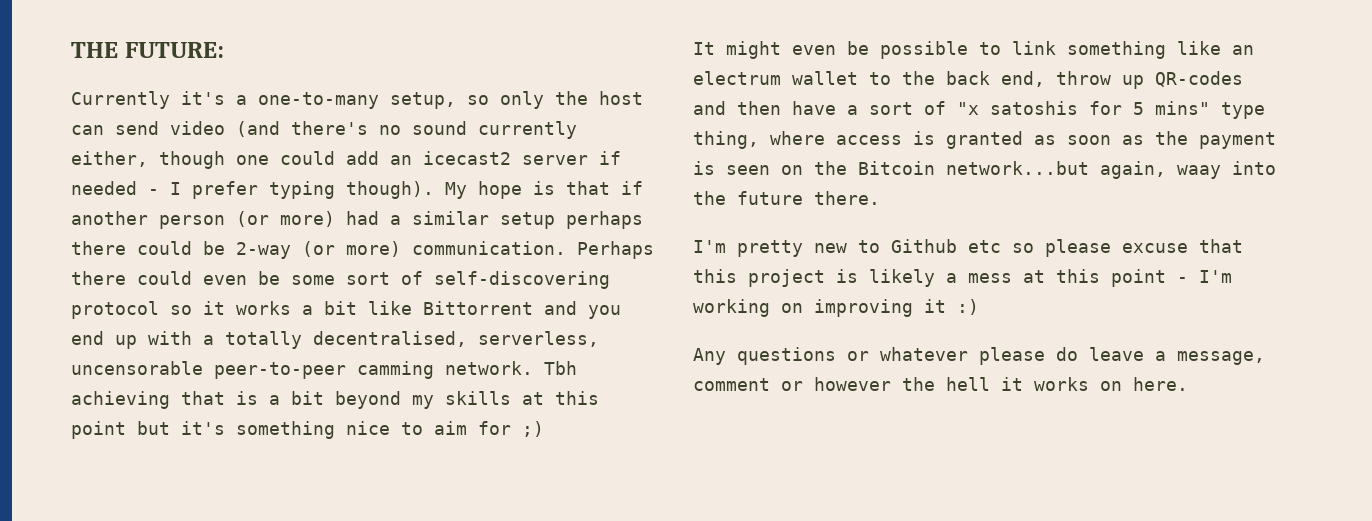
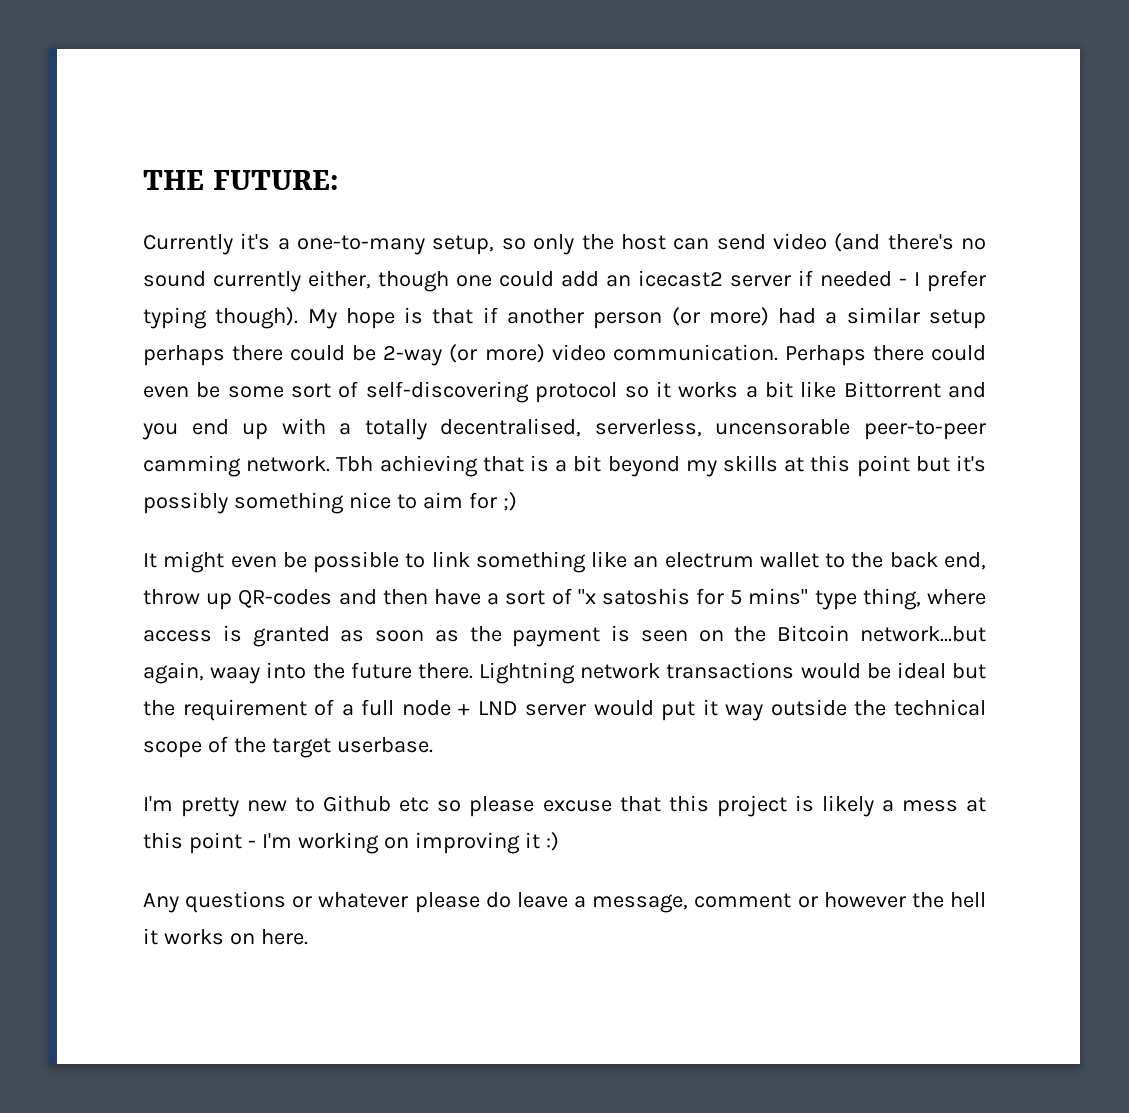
- My hope is that if another person (or more) had a similar setup perhaps there could be 2-way (or more) communication.
+ My hope is that if another person (or more) had a similar setup perhaps there could be 2-way (or more) video communication.
- Tbh achieving that is a bit beyond my skills at this point but it's something nice to aim for ;)
+ Tbh achieving that is a bit beyond my skills at this point but it's possibly something nice to aim for ;)
+ Lightning network transactions would be ideal but the requirement of a full node + LND server would put it way outside the technical scope of the target userbase.

